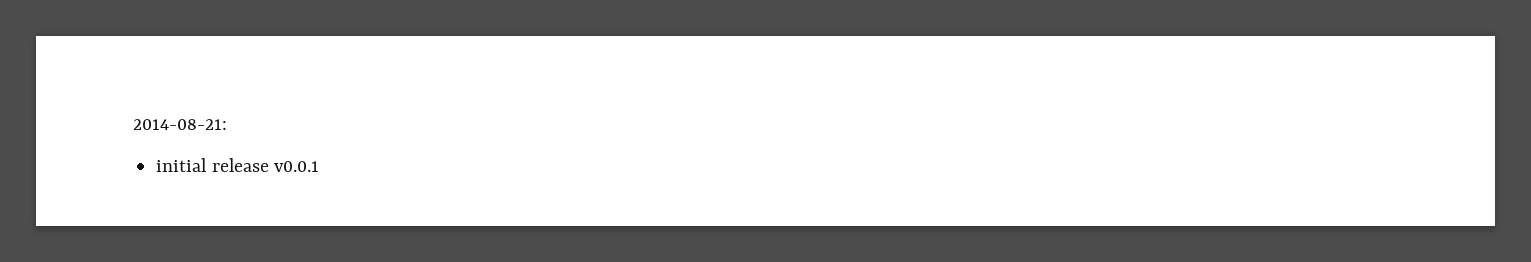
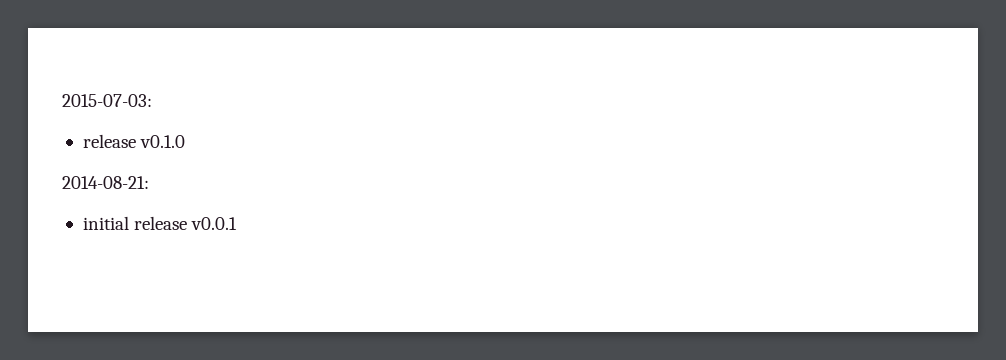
+ 2015-07-03:
+ release v0.1.0

